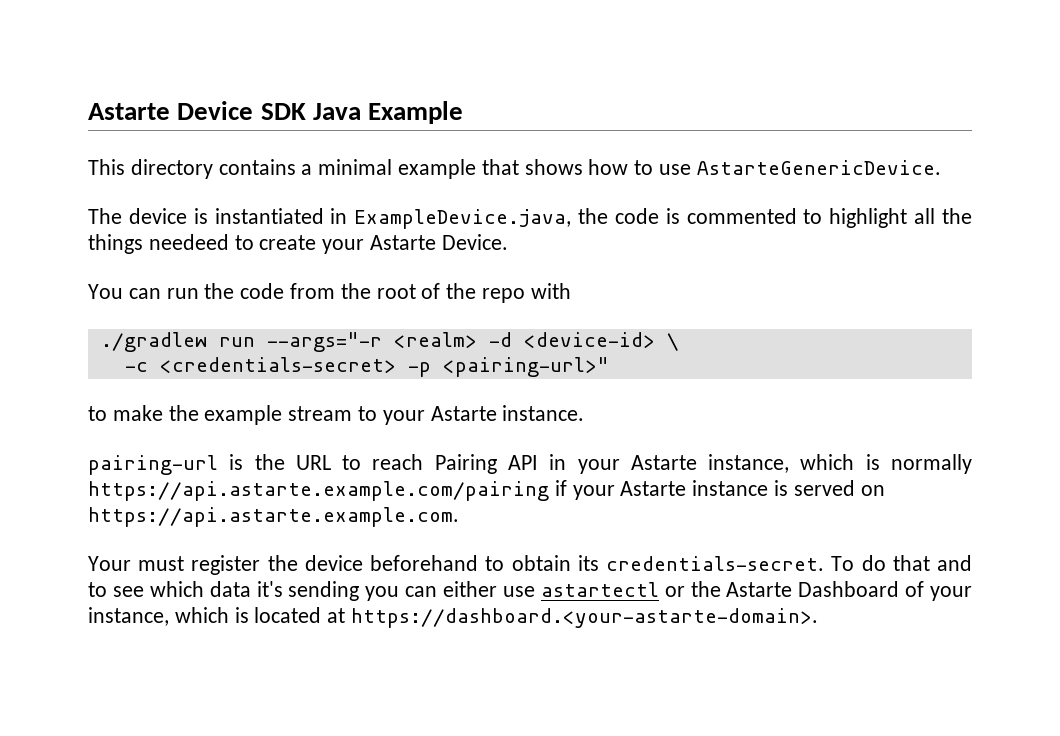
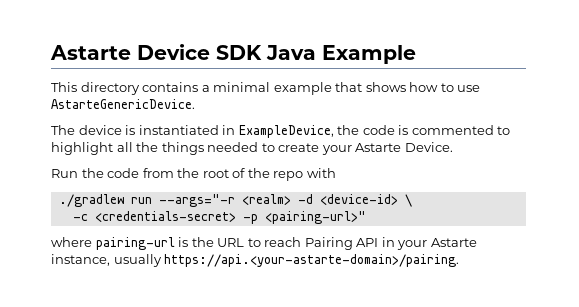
- The device is instantiated in ExampleDevice.java, the code is commented to highlight all the things needeed to create your Astarte Device.
+ The device is instantiated in ExampleDevice, the code is commented to highlight all the things needed to create your Astarte Device.
- You can run the code from the root of the repo with
+ Run the code from the root of the repo with
- to make the example stream to your Astarte instance.
- pairing-url is the URL to reach Pairing API in your Astarte instance, which is normally https://api.astarte.example.com/pairing if your Astarte instance is served on https://api.astarte.example.com.
- Your must register the device beforehand to obtain its credentials-secret. To do that and to see which data it's sending you can either use astartectl or the Astarte Dashboard of your instance, which is located at https://dashboard.<your-astarte-domain>.
+ where pairing-url is the URL to reach Pairing API in your Astarte instance, usually https://api.<your-astarte-domain>/pairing.

